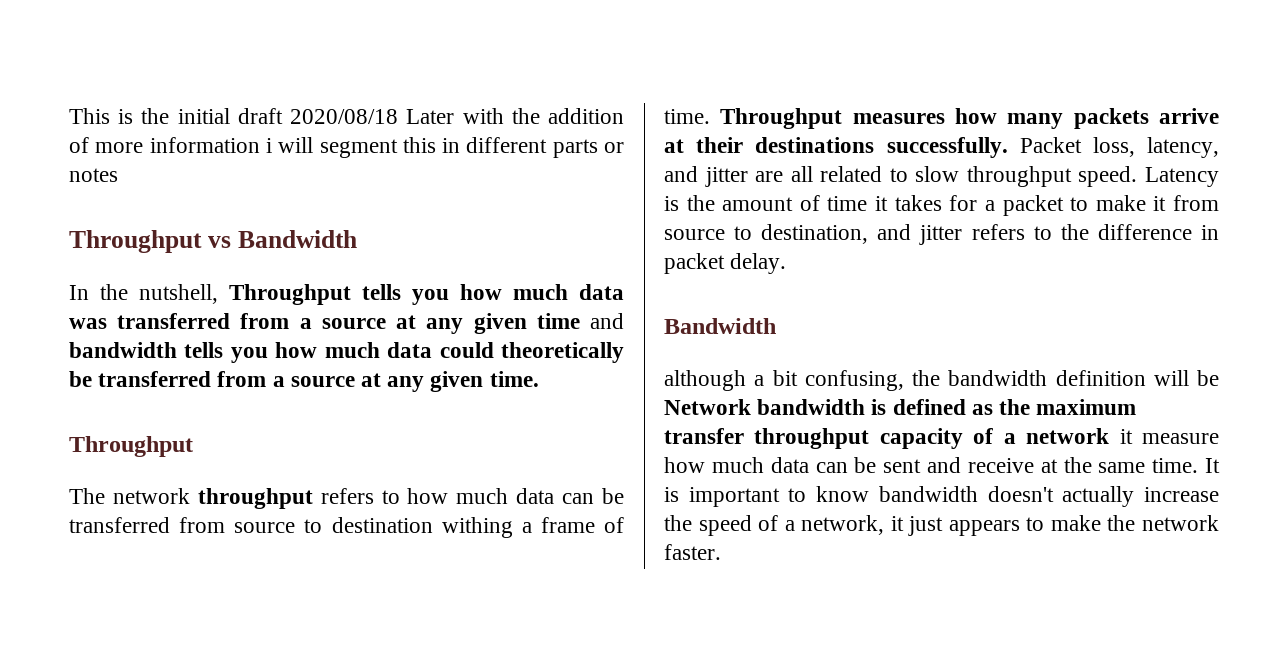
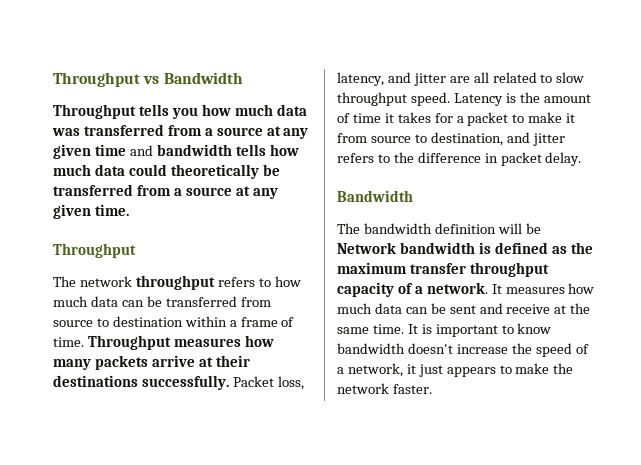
- This is the initial draft 2020/08/18 Later with the addition of more information i will segment this in different parts or notes
- In the nutshell, Throughput tells you how much data was transferred from a source at any given time and bandwidth tells you how much data could theoretically be transferred from a source at any given time.
+ Throughput tells you how much data was transferred from a source at any given time and bandwidth tells how much data could theoretically be transferred from a source at any given time.
- The network throughput refers to how much data can be transferred from source to destination withing a frame of time.
+ The network throughput refers to how much data can be transferred from source to destination within a frame of time.
- although a bit confusing, the bandwidth definition will be Network bandwidth is defined as the maximum transfer throughput capacity of a network it measure how much data can be sent and receive at the same time.
+ The bandwidth definition will be Network bandwidth is defined as the maximum transfer throughput capacity of a network. It measures how much data can be sent and receive at the same time.
- It is important to know bandwidth doesn't actually increase the speed of a network, it just appears to make the network faster.
+ It is important to know bandwidth doesn't increase the speed of a network, it just appears to make the network faster.

